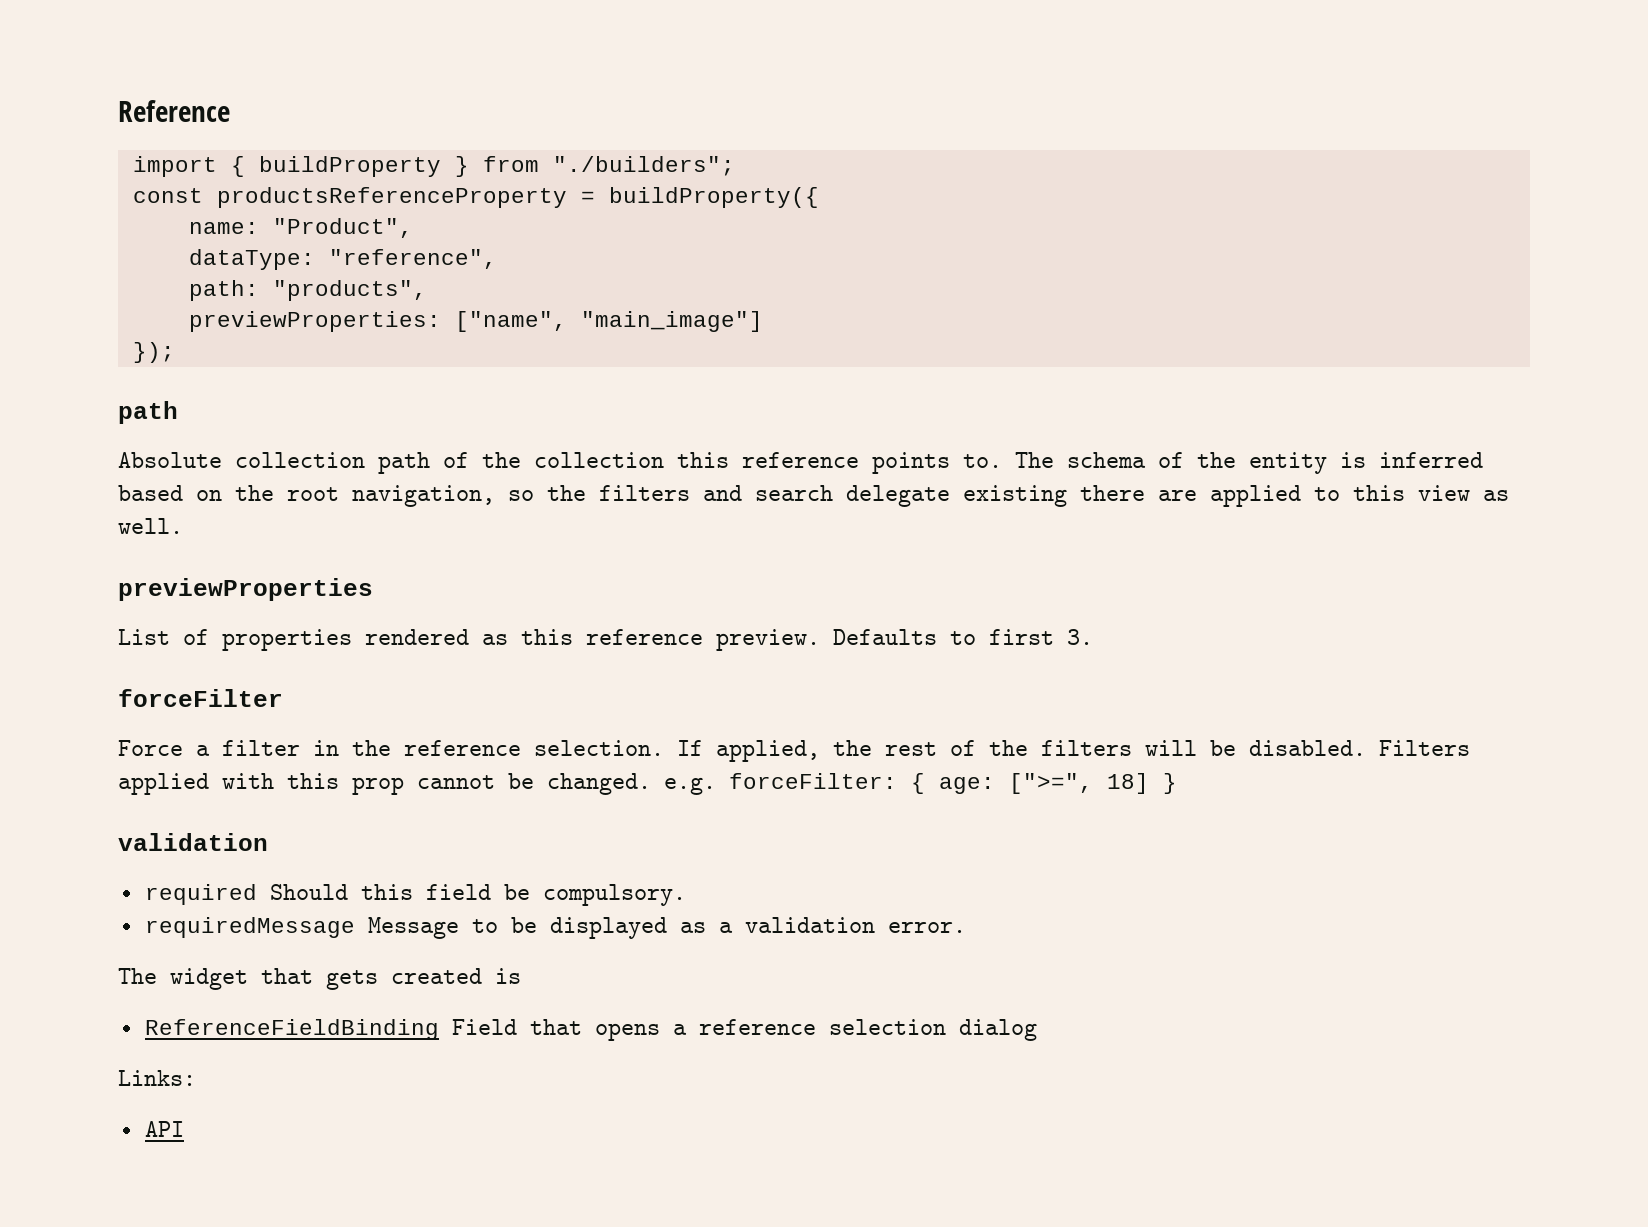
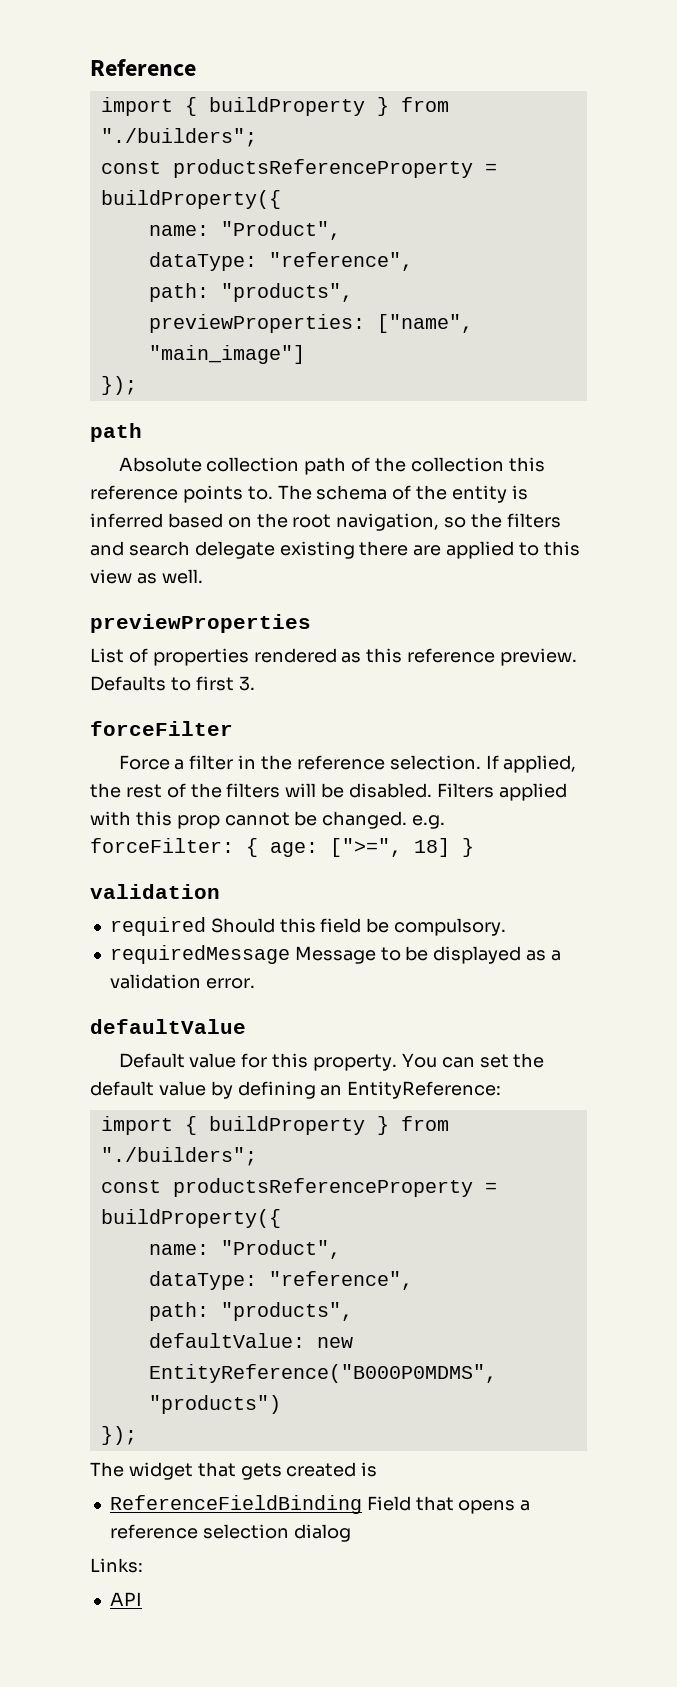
+ defaultValue
+ Default value for this property. You can set the default value by defining an EntityReference:
+ import { buildProperty } from "./builders";
+ const productsReferenceProperty = buildProperty({
+ name: "Product",
+ dataType: "reference",
+ path: "products",
+ defaultValue: new EntityReference("B000P0MDMS", "products")
+ });

